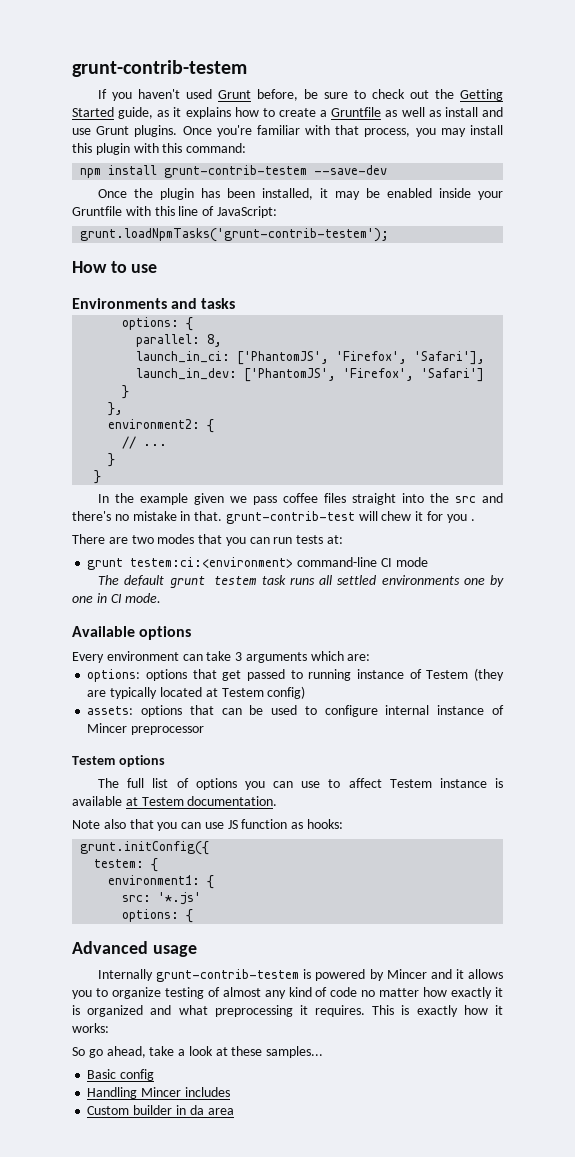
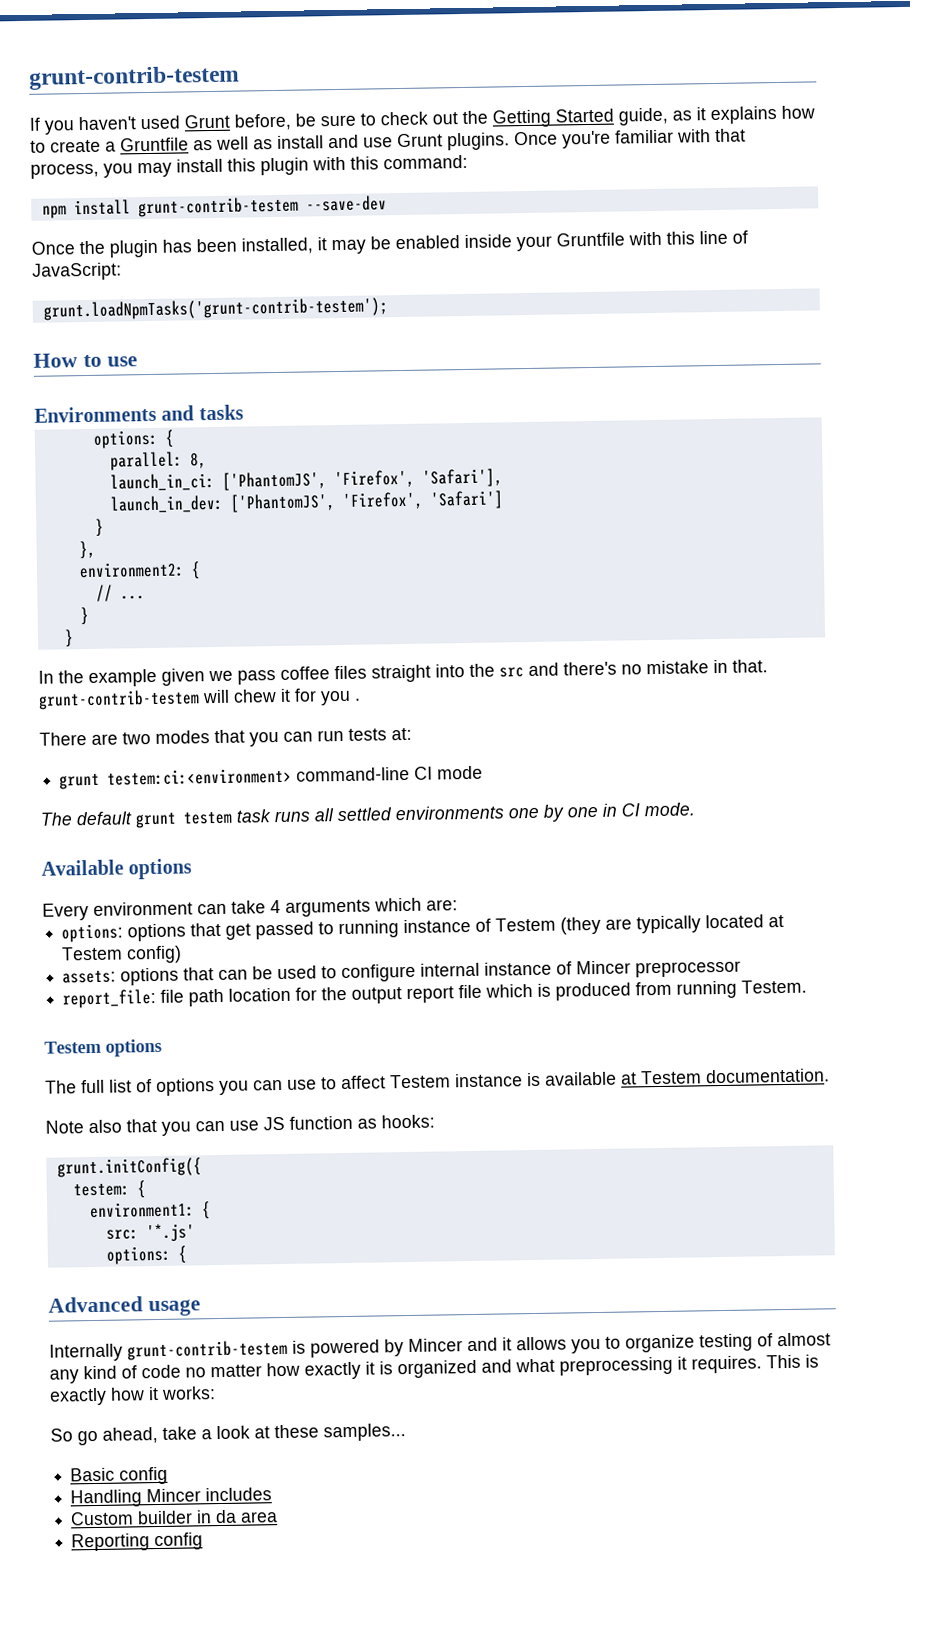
- In the example given we pass coffee files straight into the src and there's no mistake in that. grunt-contrib-test will chew it for you .
+ In the example given we pass coffee files straight into the src and there's no mistake in that. grunt-contrib-testem will chew it for you .
- Every environment can take 3 arguments which are:
+ Every environment can take 4 arguments which are:
+ report_file: file path location for the output report file which is produced from running Testem.
+ Reporting config

